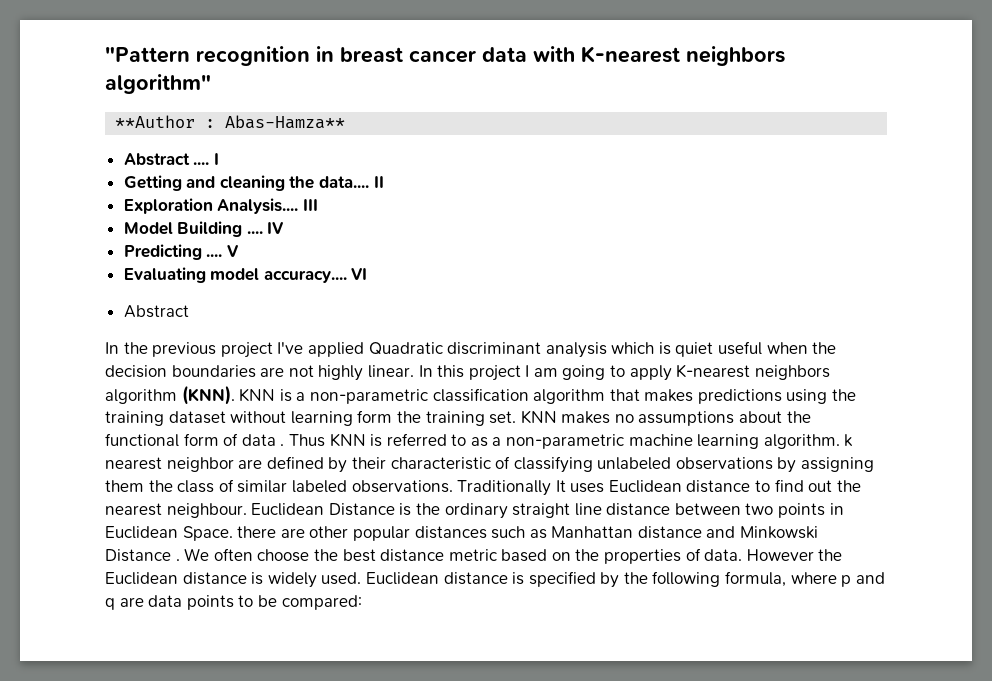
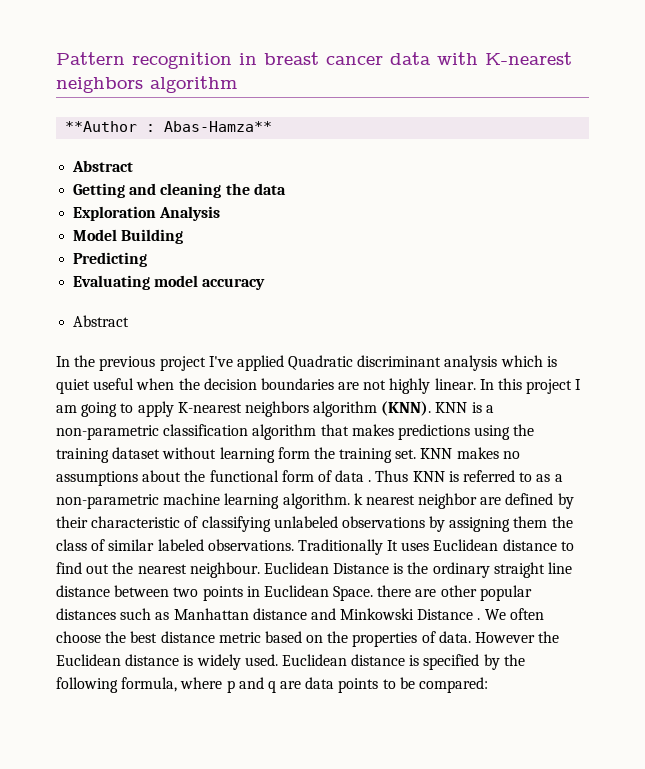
- "Pattern recognition in breast cancer data with K-nearest neighbors algorithm"
+ Pattern recognition in breast cancer data with K-nearest neighbors algorithm
  **Author : Abas-Hamza**
- Abstract .... I
+ Abstract
- Getting and cleaning the data.... II
+ Getting and cleaning the data
- Exploration Analysis.... III
+ Exploration Analysis
- Model Building .... IV
+ Model Building
- Predicting .... V
+ Predicting
- Evaluating model accuracy.... VI
+ Evaluating model accuracy

